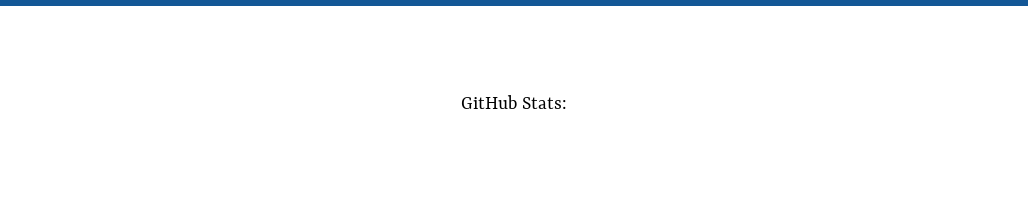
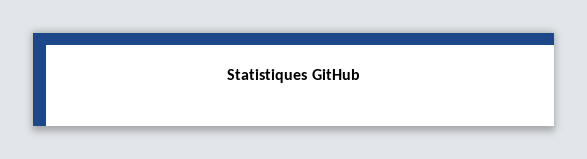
- GitHub Stats:
+ Statistiques GitHub

